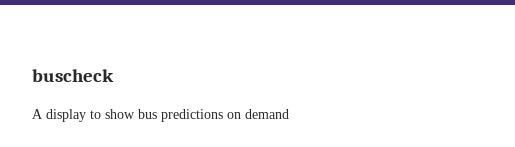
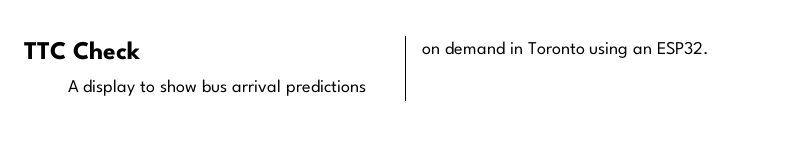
- buscheck
+ TTC Check
- A display to show bus predictions on demand
+ A display to show bus arrival predictions on demand in Toronto using an ESP32.

